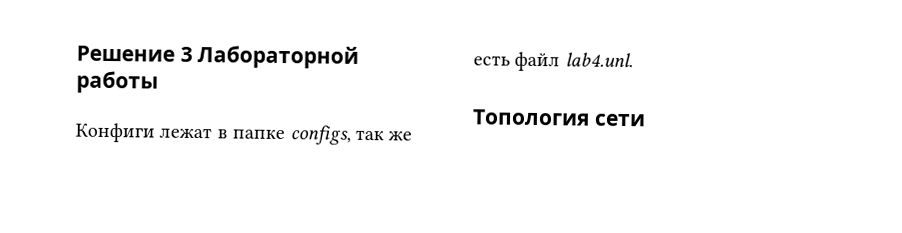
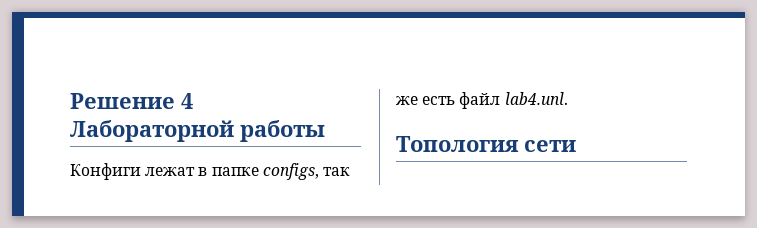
- Решение 3 Лабораторной работы
+ Решение 4 Лабораторной работы

